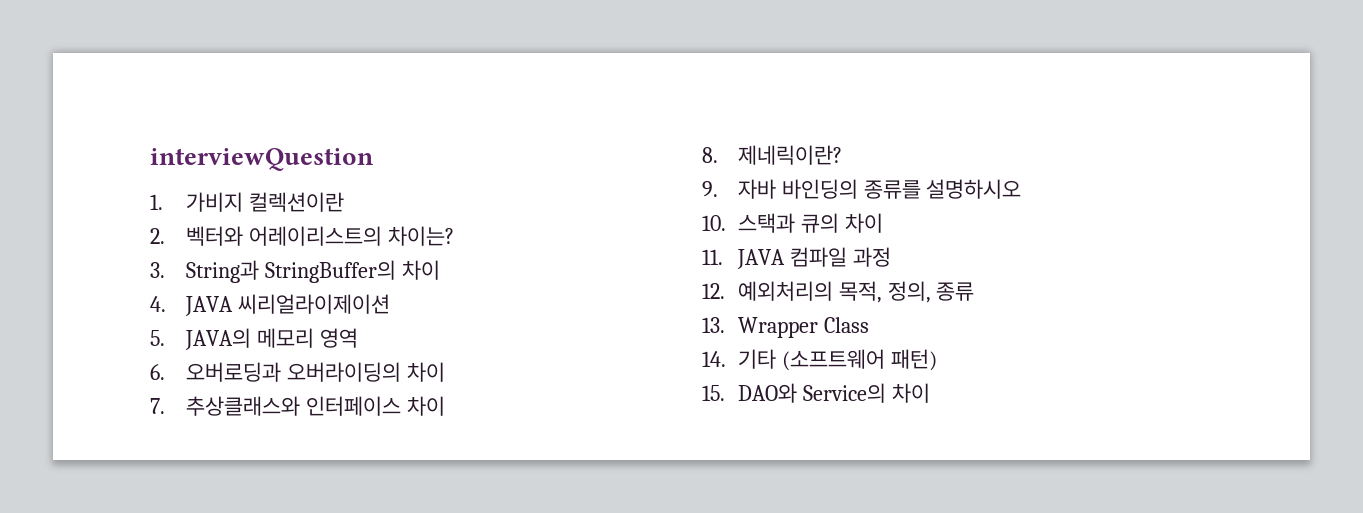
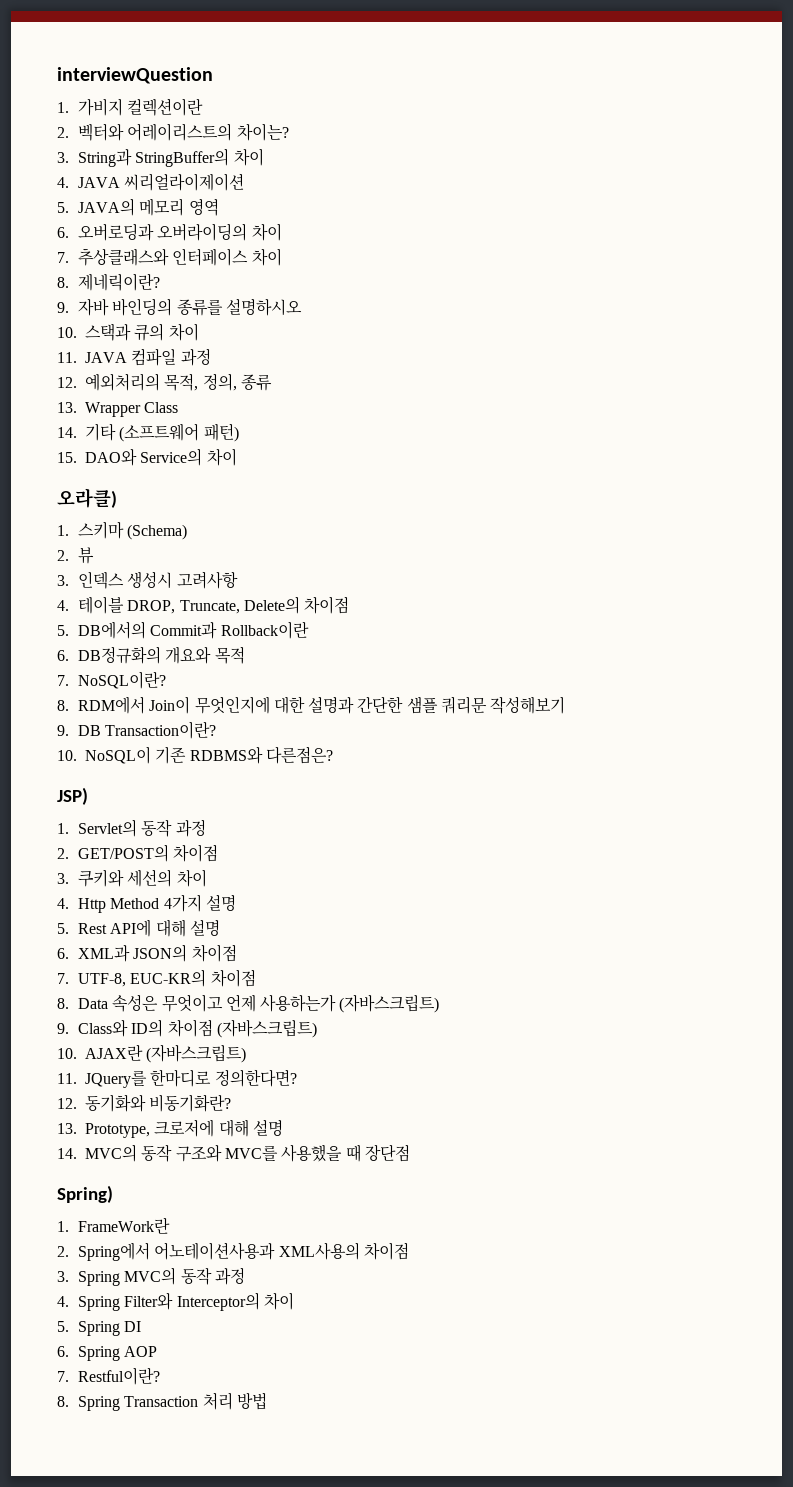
+ 오라클)
+ 1. 스키마 (Schema)
+ 2. 뷰
+ 3. 인덱스 생성시 고려사항
+ 4. 테이블 DROP, Truncate, Delete의 차이점
+ 5. DB에서의 Commit과 Rollback이란
+ 6. DB정규화의 개요와 목적
+ 7. NoSQL이란?
+ 8. RDM에서 Join이 무엇인지에 대한 설명과 간단한 샘플 쿼리문 작성해보기
+ 9. DB Transaction이란?
+ 10. NoSQL이 기존 RDBMS와 다른점은?
+ JSP)
+ 1. Servlet의 동작 과정
+ 2. GET/POST의 차이점
+ 3. 쿠키와 세선의 차이
+ 4. Http Method 4가지 설명
+ 5. Rest API에 대해 설명
+ 6. XML과 JSON의 차이점
+ 7. UTF-8, EUC-KR의 차이점
+ 8. Data 속성은 무엇이고 언제 사용하는가 (자바스크립트)
+ 9. Class와 ID의 차이점 (자바스크립트)
+ 10. AJAX란 (자바스크립트)
+ 11. JQuery를 한마디로 정의한다면?
+ 12. 동기화와 비동기화란?
+ 13. Prototype, 크로저에 대해 설명
+ 14. MVC의 동작 구조와 MVC를 사용했을 때 장단점
+ Spring)
+ 1. FrameWork란
+ 2. Spring에서 어노테이션사용과 XML사용의 차이점
+ 3. Spring MVC의 동작 과정
+ 4. Spring Filter와 Interceptor의 차이
+ 5. Spring DI
+ 6. Spring AOP
+ 7. Restful이란?
+ 8. Spring Transaction 처리 방법

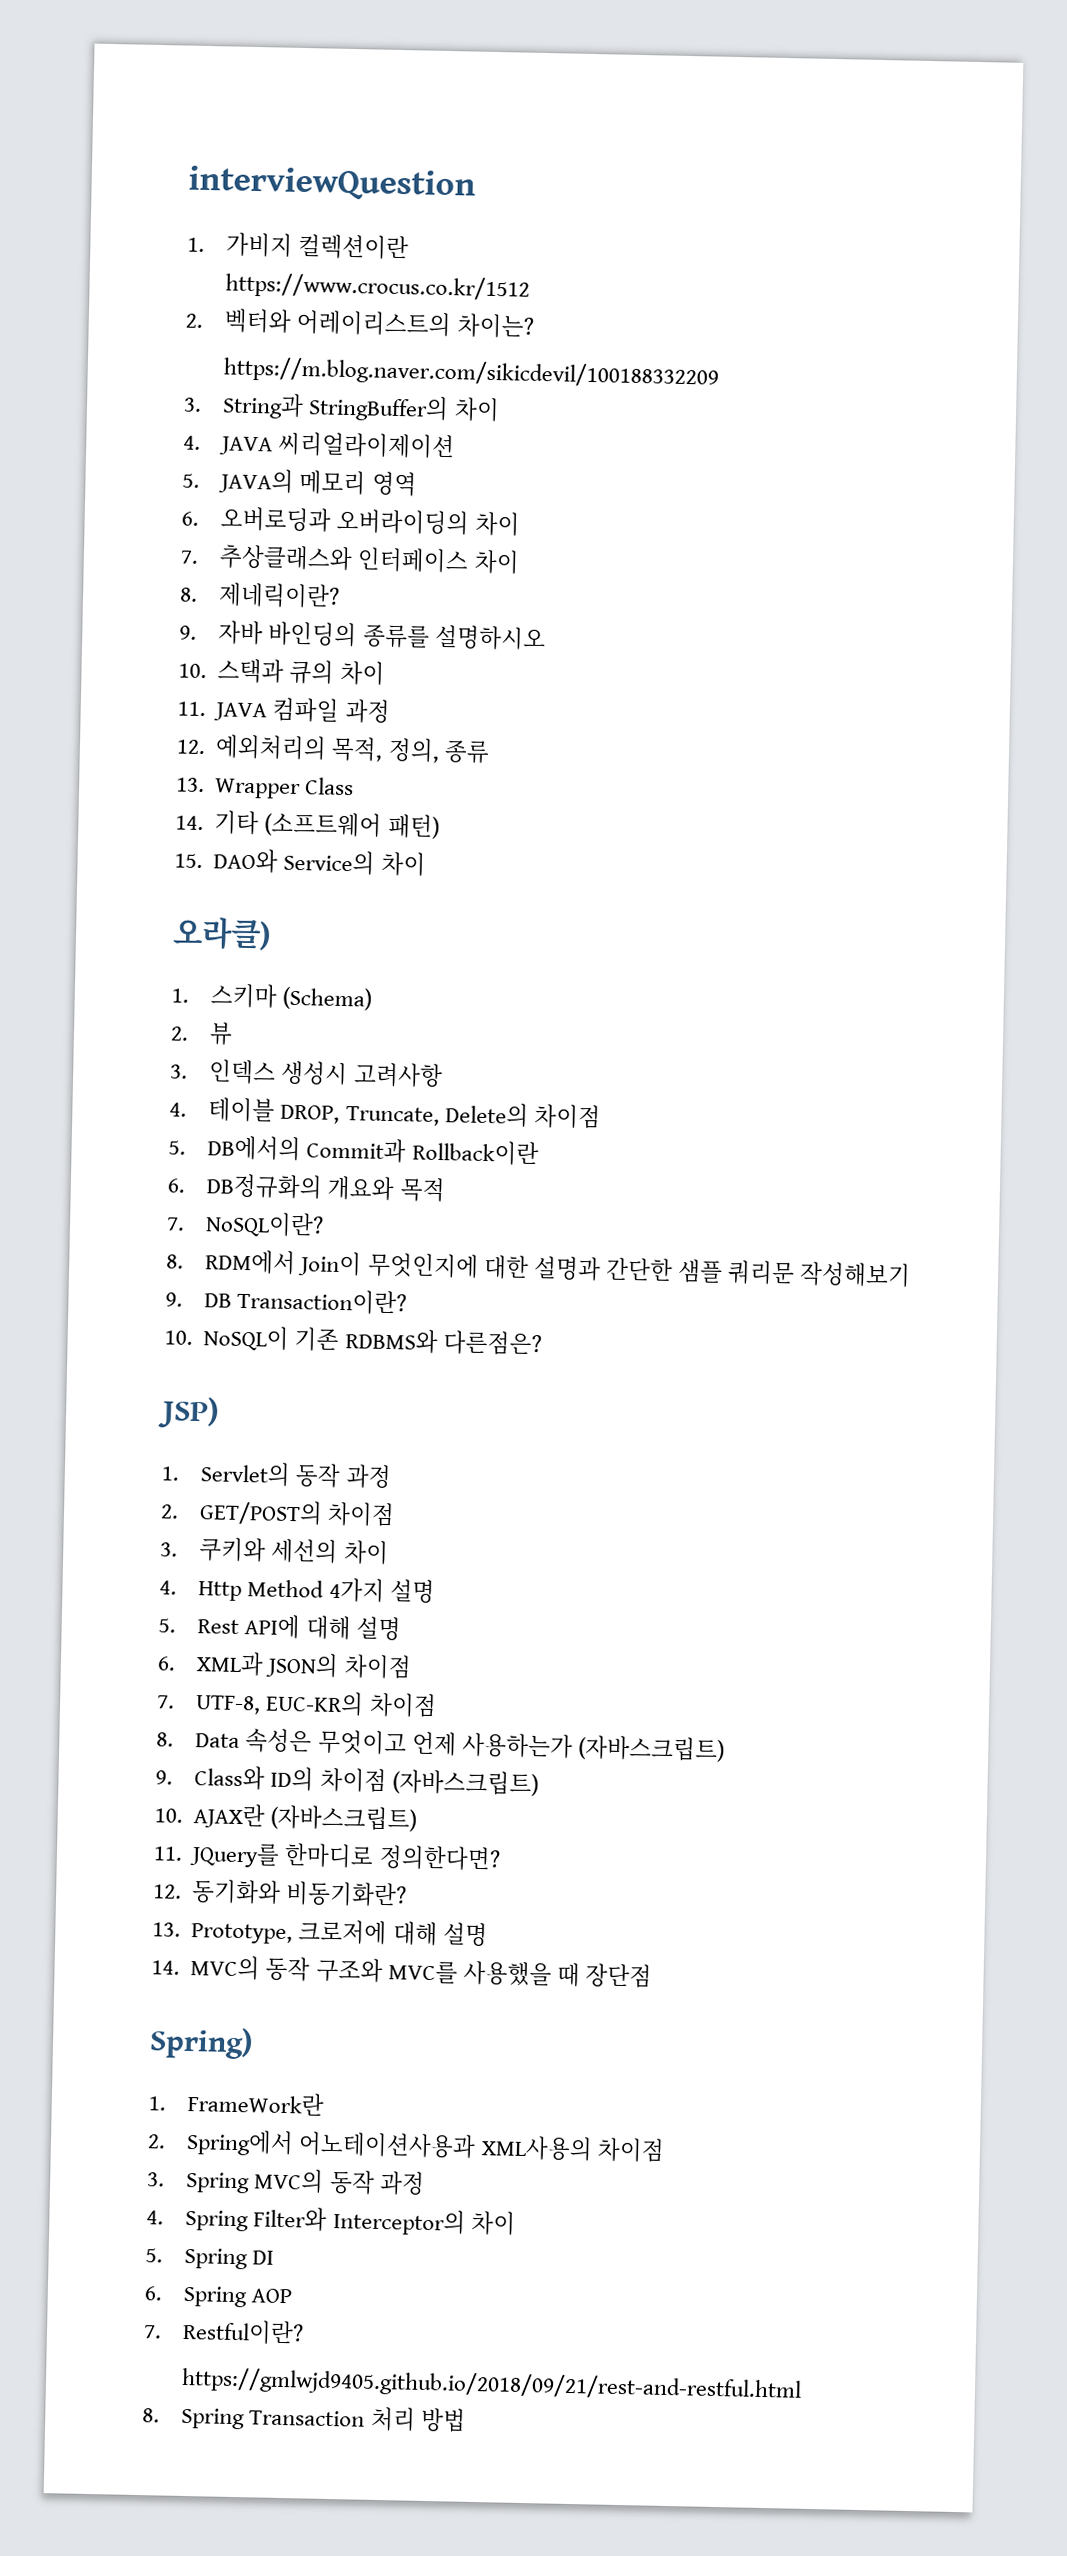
+ https://www.crocus.co.kr/1512
+ https://m.blog.naver.com/sikicdevil/100188332209
+ https://gmlwjd9405.github.io/2018/09/21/rest-and-restful.html

